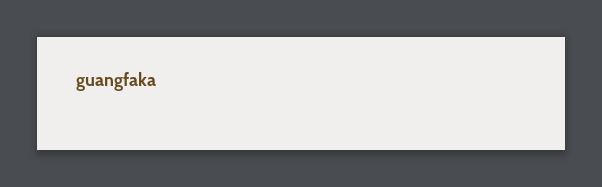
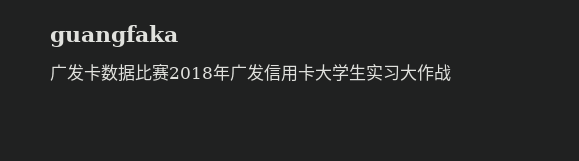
+ 广发卡数据比赛2018年广发信用卡大学生实习大作战

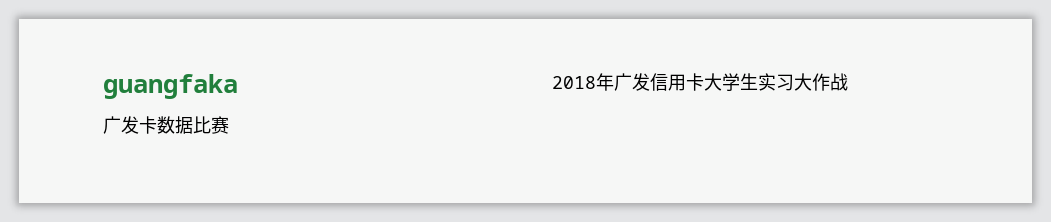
- 广发卡数据比赛2018年广发信用卡大学生实习大作战
+ 广发卡数据比赛
+ 2018年广发信用卡大学生实习大作战

